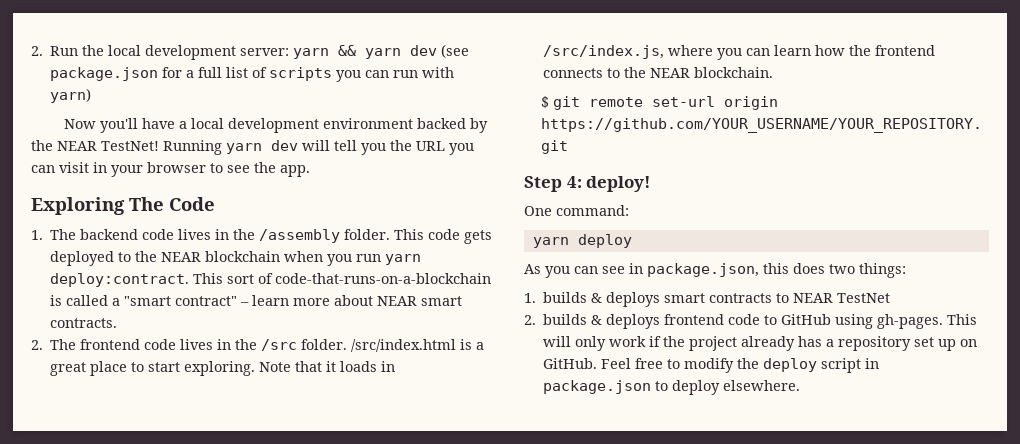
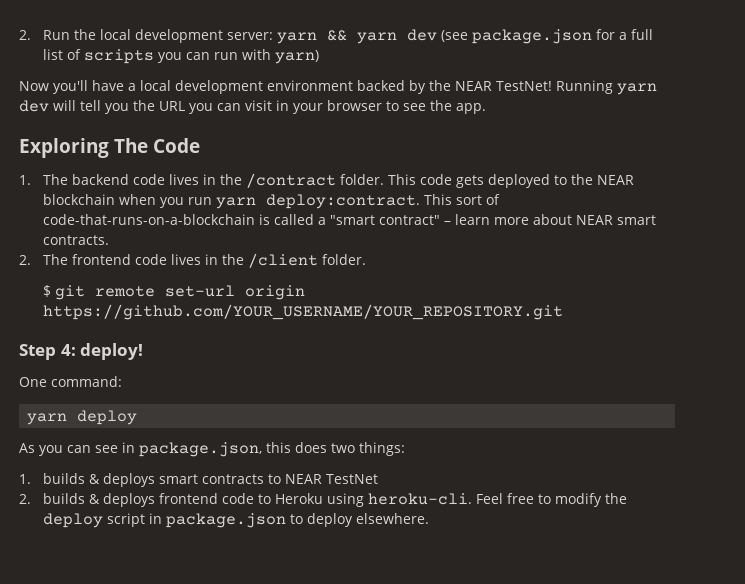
- 1. The backend code lives in the /assembly folder.
+ 1. The backend code lives in the /contract folder.
- 2. The frontend code lives in the /src folder. /src/index.html is a great place to start exploring. Note that it loads in /src/index.js, where you can learn how the frontend connects to the NEAR blockchain.
+ 2. The frontend code lives in the /client folder.
- 2. builds & deploys frontend code to GitHub using gh-pages. This will only work if the project already has a repository set up on GitHub.
+ 2. builds & deploys frontend code to Heroku using heroku-cli.

